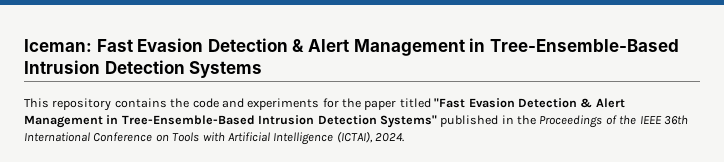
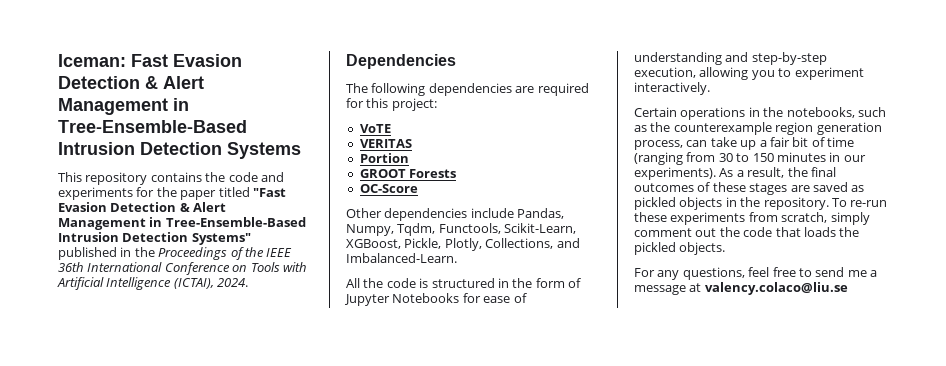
+ Dependencies
+ The following dependencies are required for this project:
+ VoTE
+ VERITAS
+ Portion
+ GROOT Forests
+ OC-Score
+ Other dependencies include Pandas, Numpy, Tqdm, Functools, Scikit-Learn, XGBoost, Pickle, Plotly, Collections, and Imbalanced-Learn.
+ All the code is structured in the form of Jupyter Notebooks for ease of understanding and step-by-step execution, allowing you to experiment interactively.
+ Certain operations in the notebooks, such as the counterexample region generation process, can take up a fair bit of time (ranging from 30 to 150 minutes in our experiments). As a result, the final outcomes of these stages are saved as pickled objects in the repository. To re-run these experiments from scratch, simply comment out the code that loads the pickled objects.
+ For any questions, feel free to send me a message at valency.colaco@liu.se

